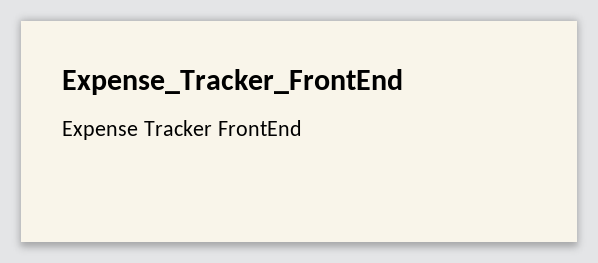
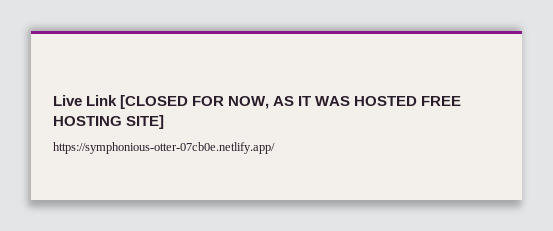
- Expense_Tracker_FrontEnd
- Expense Tracker FrontEnd
+ Live Link [CLOSED FOR NOW, AS IT WAS HOSTED FREE HOSTING SITE]
+ https://symphonious-otter-07cb0e.netlify.app/

